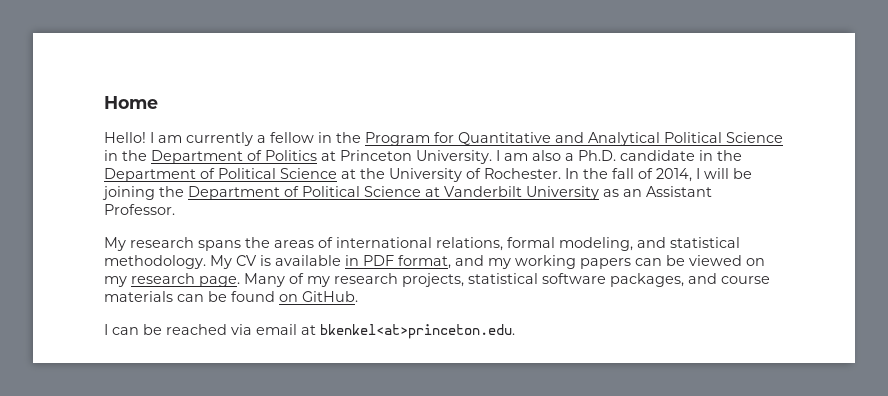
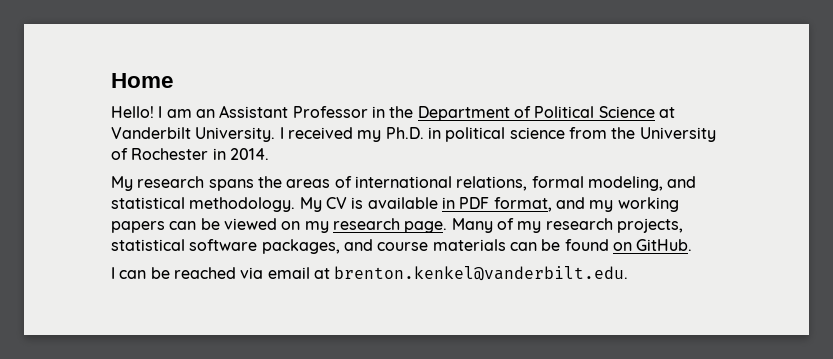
- I am currently a fellow in the Program for Quantitative and Analytical Political Science in the Department of Politics at Princeton University. I am also a Ph.D. candidate in the Department of Political Science at the University of Rochester. In the fall of 2014, I will be joining the Department of Political Science at Vanderbilt University as an Assistant Professor.
+ I am an Assistant Professor in the Department of Political Science at Vanderbilt University. I received my Ph.D. in political science from the University of Rochester in 2014.
- I can be reached via email at bkenkel<at>princeton.edu.
+ I can be reached via email at brenton.kenkel@vanderbilt.edu.

